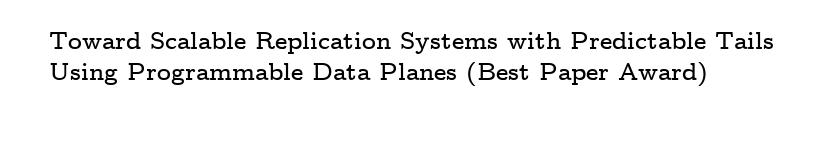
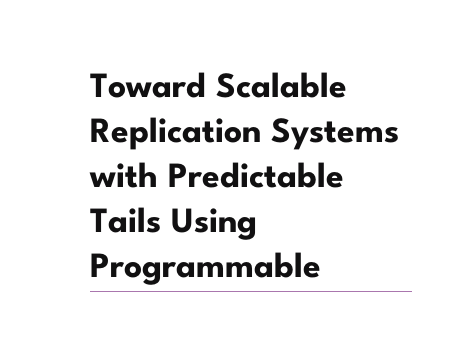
- Toward Scalable Replication Systems with Predictable Tails Using Programmable Data Planes (Best Paper Award)
+ Toward Scalable Replication Systems with Predictable Tails Using Programmable

